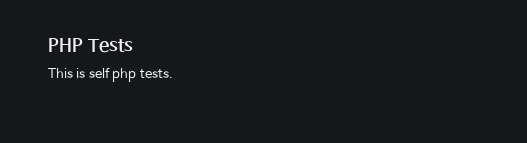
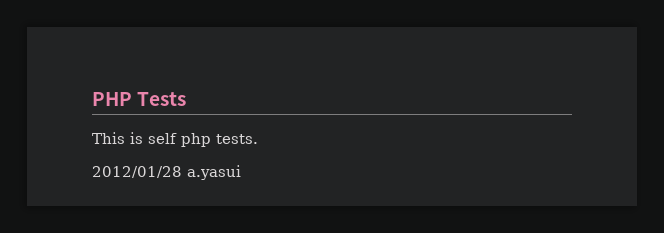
+ 2012/01/28 a.yasui

